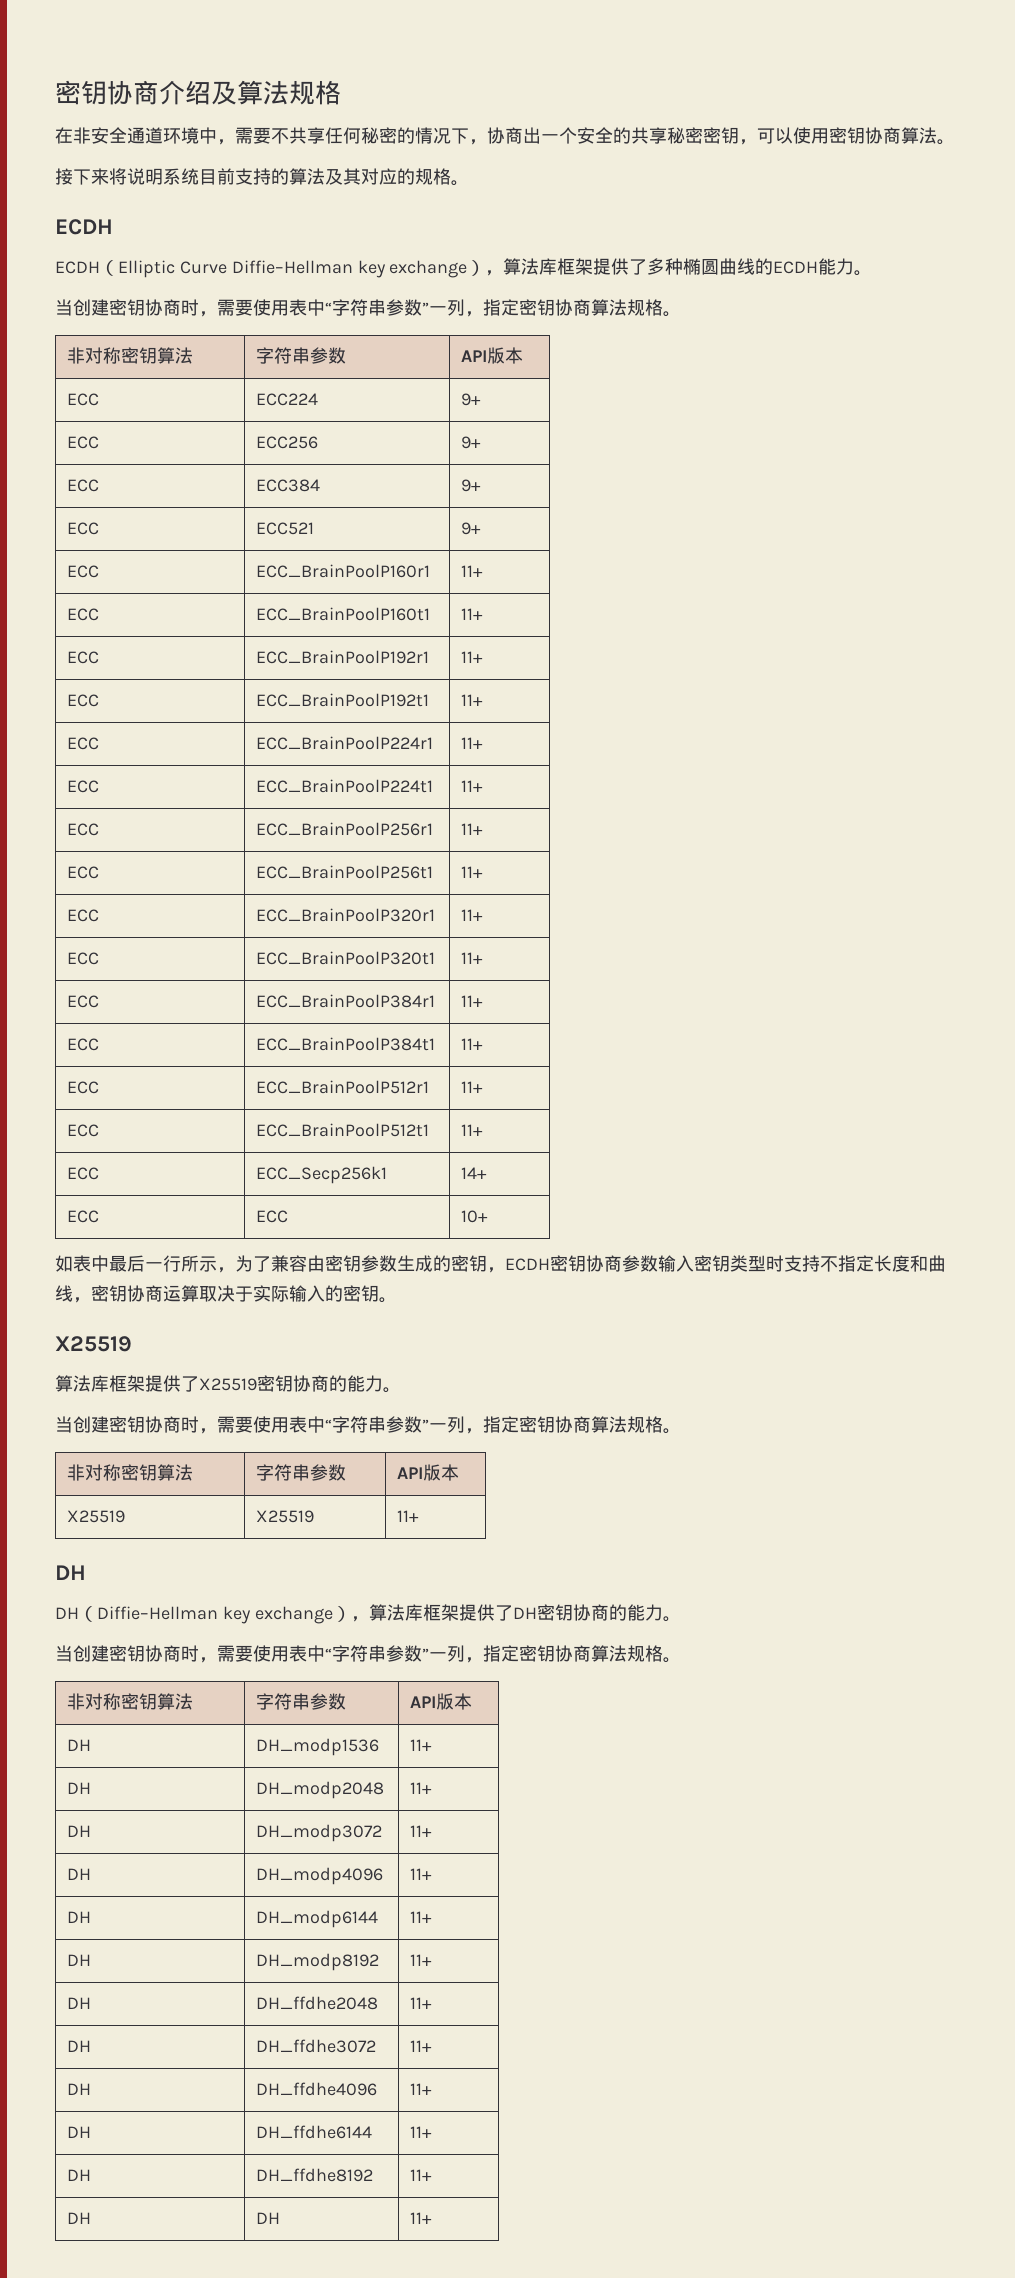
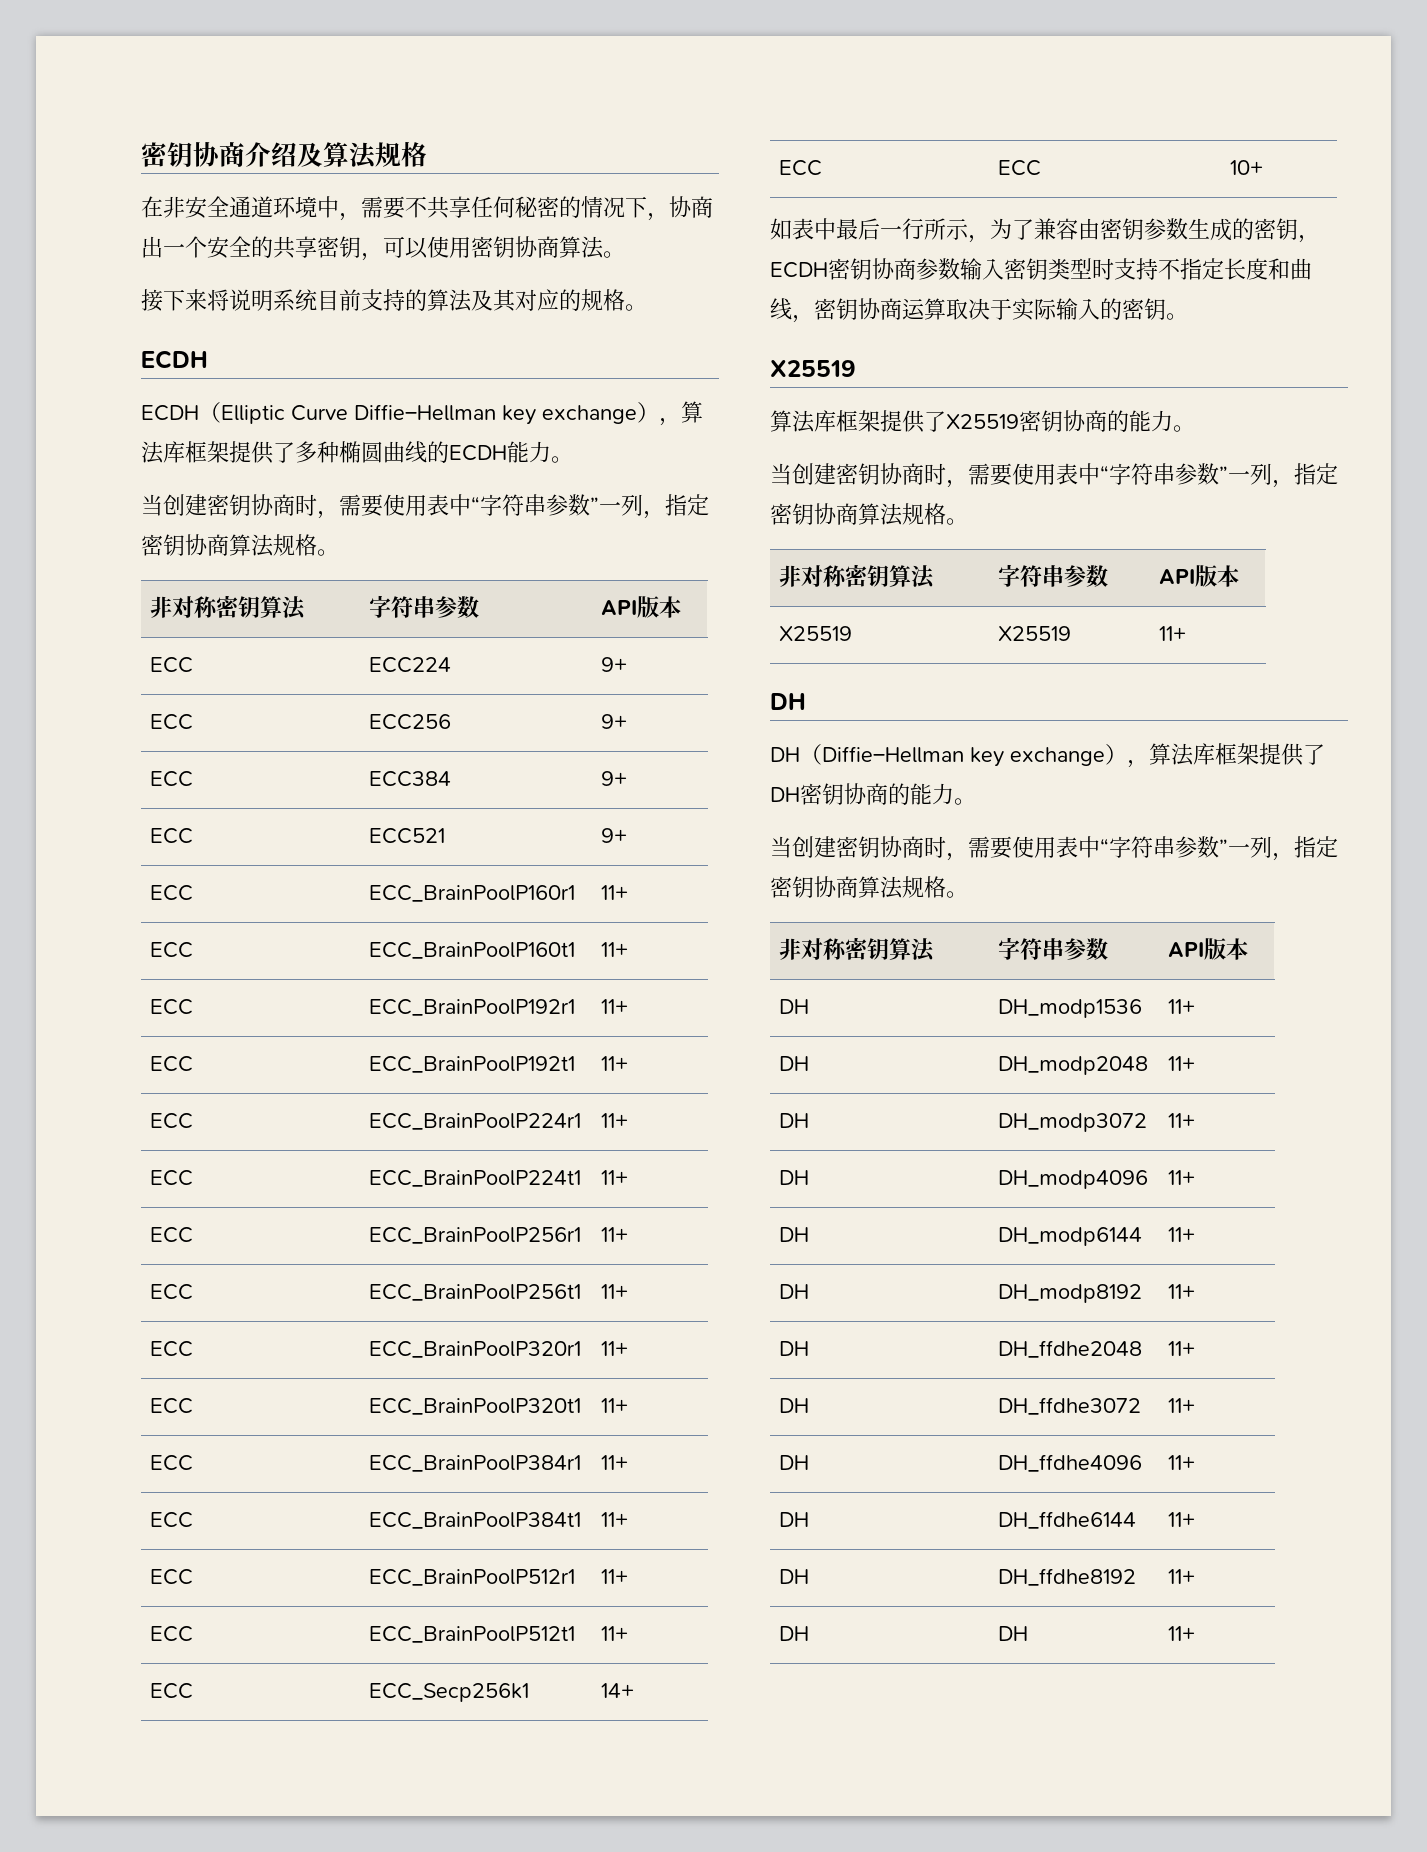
- 在非安全通道环境中，需要不共享任何秘密的情况下，协商出一个安全的共享秘密密钥，可以使用密钥协商算法。
+ 在非安全通道环境中，需要不共享任何秘密的情况下，协商出一个安全的共享密钥，可以使用密钥协商算法。

